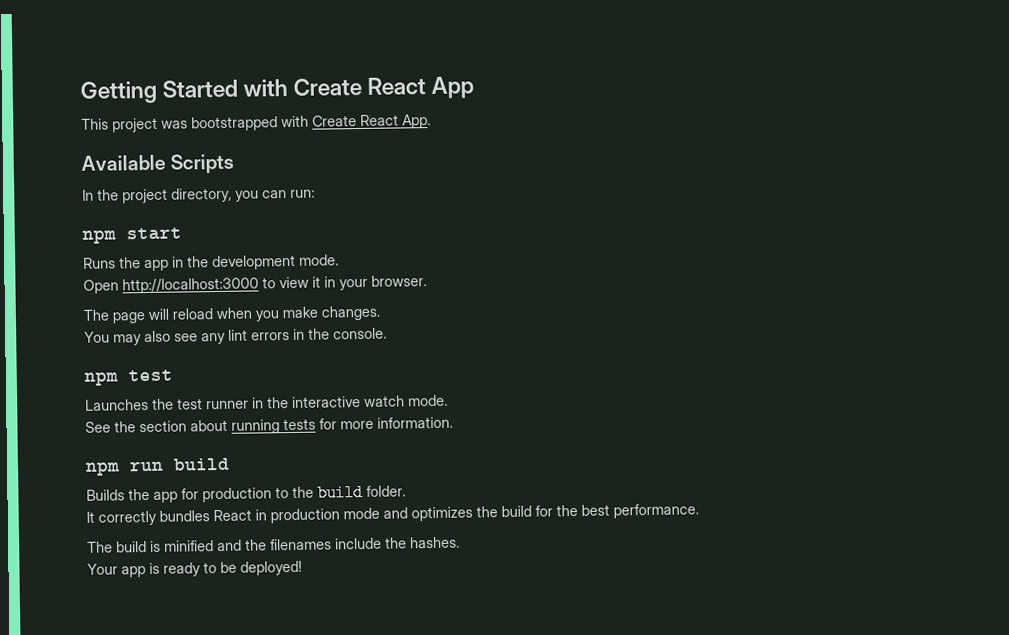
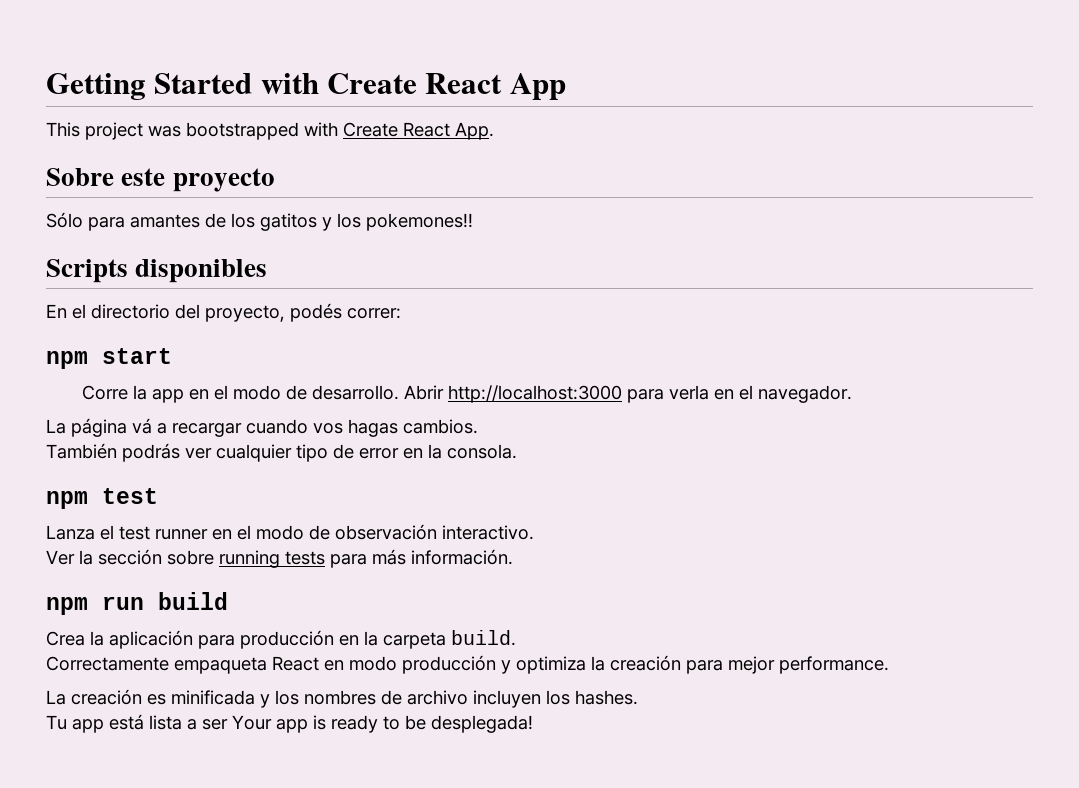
- Available Scripts
- In the project directory, you can run:
+ Sobre este proyecto
+ Sólo para amantes de los gatitos y los pokemones!!
+ Scripts disponibles
+ En el directorio del proyecto, podés correr:
  npm start
- Runs the app in the development mode.
- Open http://localhost:3000 to view it in your browser.
- The page will reload when you make changes.
- You may also see any lint errors in the console.
+ Corre la app en el modo de desarrollo. Abrir http://localhost:3000 para verla en el navegador.
+ La página vá a recargar cuando vos hagas cambios.
+ También podrás ver cualquier tipo de error en la consola.
  npm test
- Launches the test runner in the interactive watch mode.
- See the section about running tests for more information.
+ Lanza el test runner en el modo de observación interactivo.
+ Ver la sección sobre running tests para más información.
  npm run build
- Builds the app for production to the build folder.
- It correctly bundles React in production mode and optimizes the build for the best performance.
- The build is minified and the filenames include the hashes.
- Your app is ready to be deployed!
+ Crea la aplicación para producción en la carpeta build.
+ Correctamente empaqueta React en modo producción y optimiza la creación para mejor performance.
+ La creación es minificada y los nombres de archivo incluyen los hashes.
+ Tu app está lista a ser Your app is ready to be desplegada!

